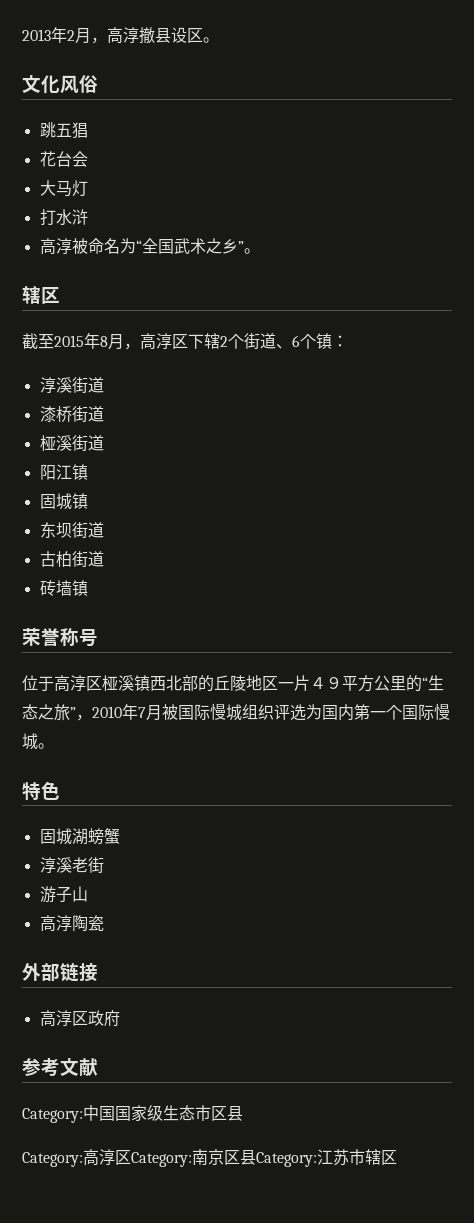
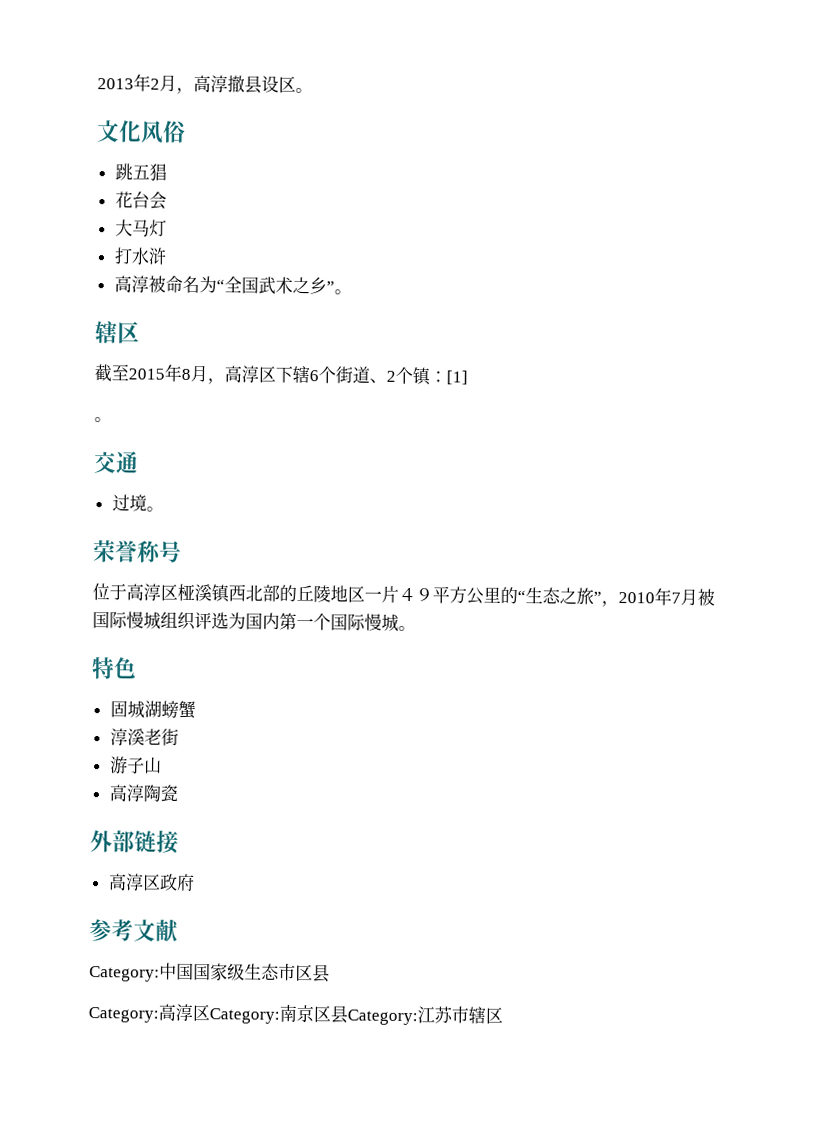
- 截至2015年8月，高淳区下辖2个街道、6个镇：
- 淳溪街道
- 漆桥街道
- 桠溪街道
- 阳江镇
- 固城镇
- 东坝街道
- 古柏街道
- 砖墙镇
+ 截至2015年8月，高淳区下辖6个街道、2个镇：[1]
+ 。
+ 交通
+ 过境。

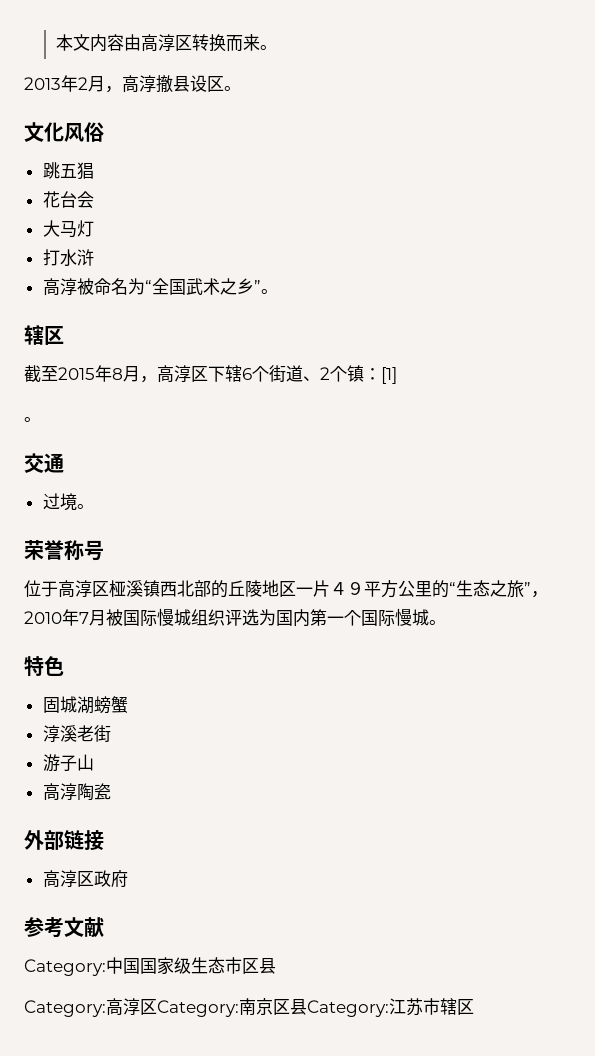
+ 本文内容由高淳区转换而来。

